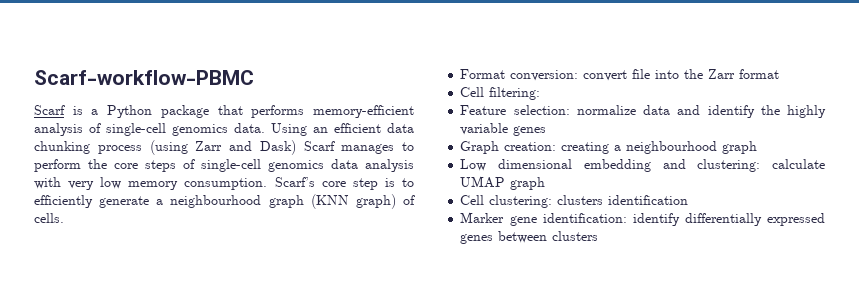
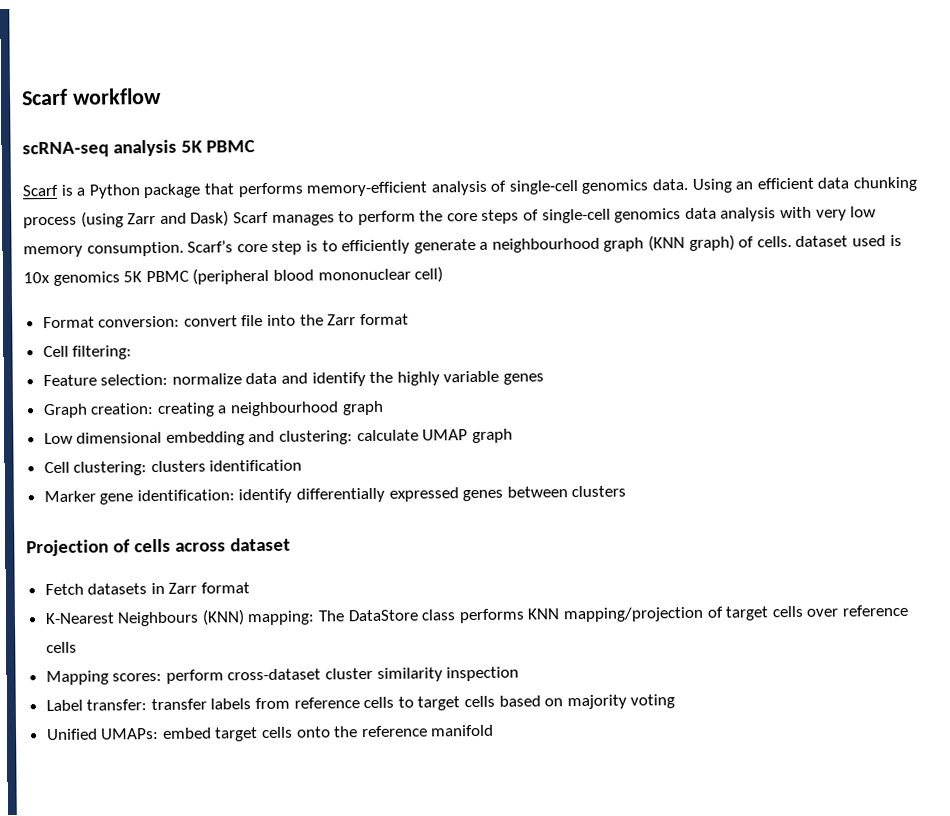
- Scarf-workflow-PBMC
+ Scarf workflow
+ scRNA-seq analysis 5K PBMC
- Scarf’s core step is to efficiently generate a neighbourhood graph (KNN graph) of cells.
+ Scarf’s core step is to efficiently generate a neighbourhood graph (KNN graph) of cells. dataset used is 10x genomics 5K PBMC (peripheral blood mononuclear cell)
+ Projection of cells across dataset
+ Fetch datasets in Zarr format
+ K-Nearest Neighbours (KNN) mapping: The DataStore class performs KNN mapping/projection of target cells over reference cells
+ Mapping scores: perform cross-dataset cluster similarity inspection
+ Label transfer: transfer labels from reference cells to target cells based on majority voting
+ Unified UMAPs: embed target cells onto the reference manifold

